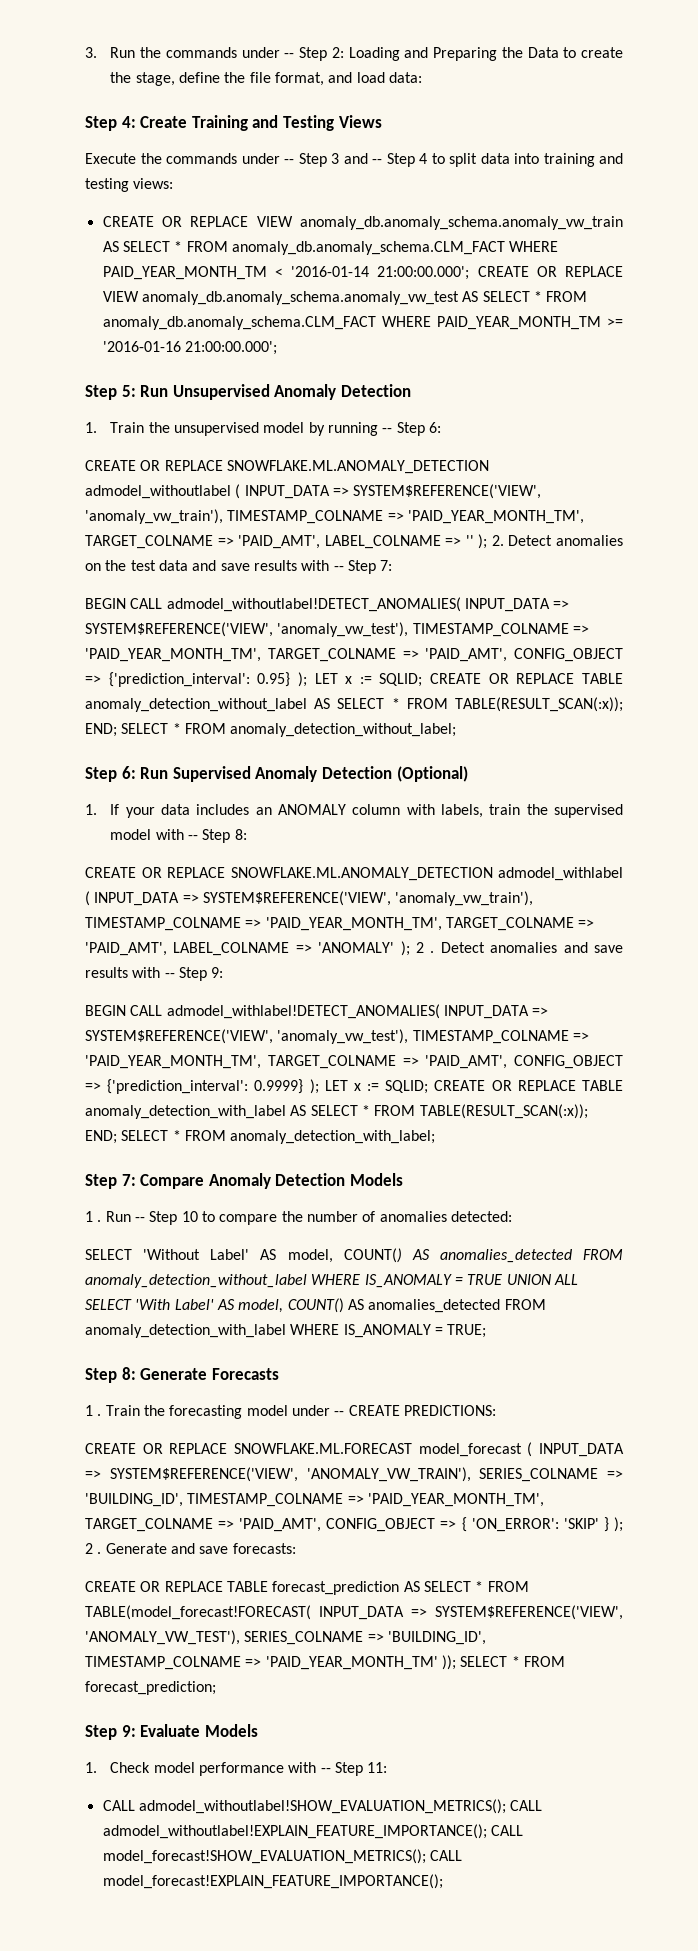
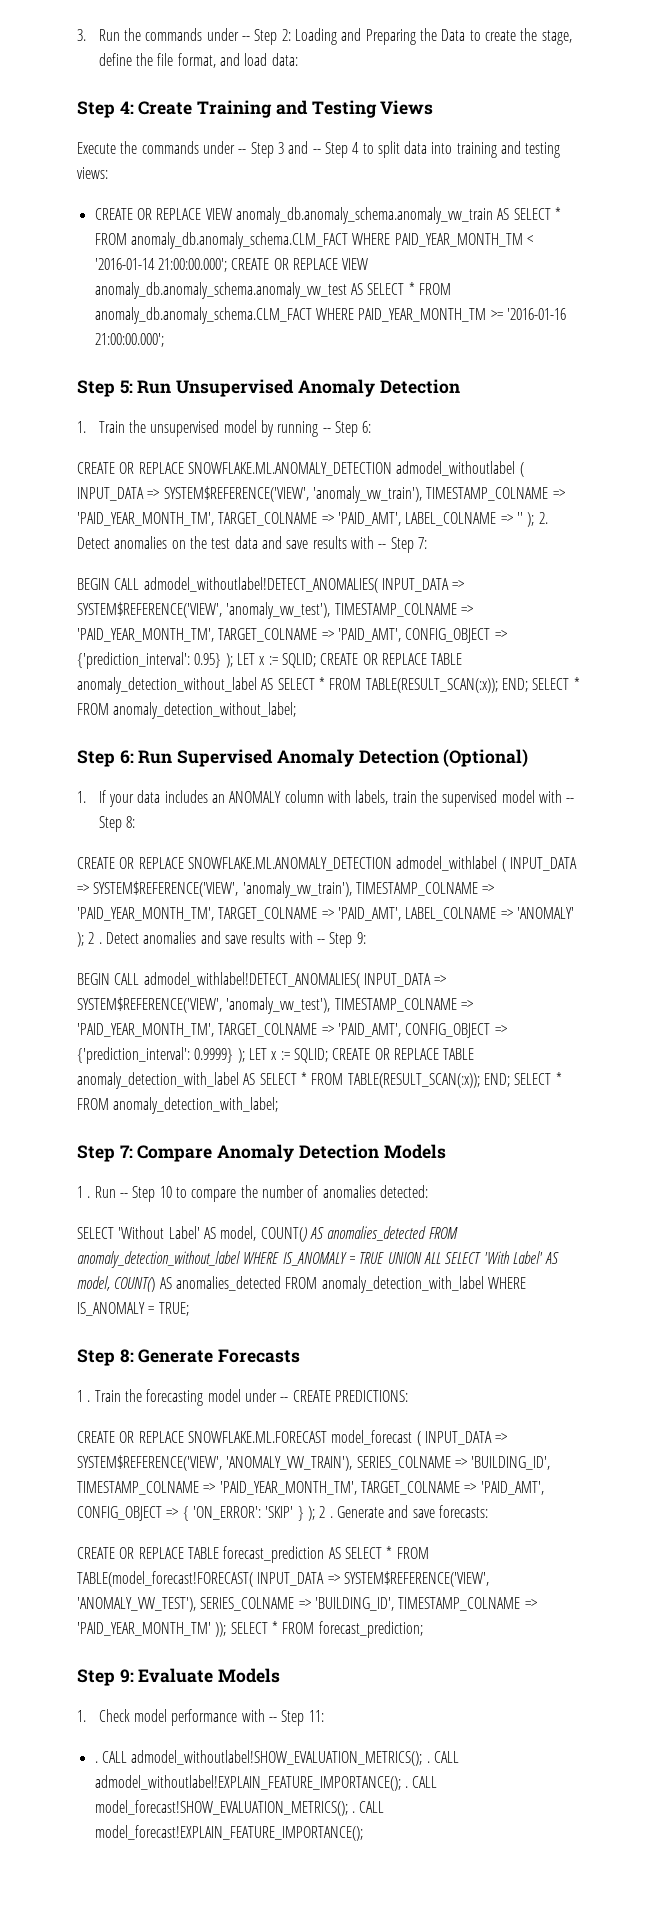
  1. Check model performance with -- Step 11:
- CALL admodel_withoutlabel!SHOW_EVALUATION_METRICS(); CALL admodel_withoutlabel!EXPLAIN_FEATURE_IMPORTANCE(); CALL model_forecast!SHOW_EVALUATION_METRICS(); CALL model_forecast!EXPLAIN_FEATURE_IMPORTANCE();
+ . CALL admodel_withoutlabel!SHOW_EVALUATION_METRICS(); . CALL admodel_withoutlabel!EXPLAIN_FEATURE_IMPORTANCE(); . CALL model_forecast!SHOW_EVALUATION_METRICS(); . CALL model_forecast!EXPLAIN_FEATURE_IMPORTANCE();

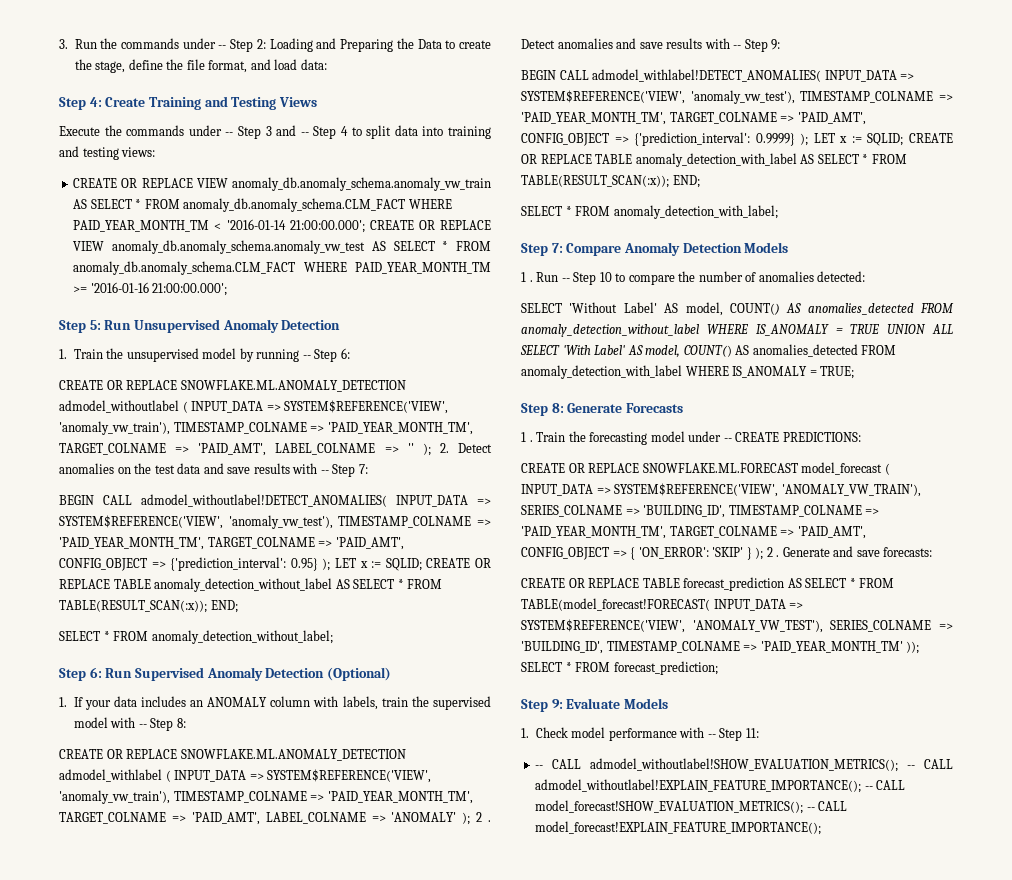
- BEGIN CALL admodel_withoutlabel!DETECT_ANOMALIES( INPUT_DATA => SYSTEM$REFERENCE('VIEW', 'anomaly_vw_test'), TIMESTAMP_COLNAME => 'PAID_YEAR_MONTH_TM', TARGET_COLNAME => 'PAID_AMT', CONFIG_OBJECT => {'prediction_interval': 0.95} ); LET x := SQLID; CREATE OR REPLACE TABLE anomaly_detection_without_label AS SELECT * FROM TABLE(RESULT_SCAN(:x)); END; SELECT * FROM anomaly_detection_without_label;
+ BEGIN CALL admodel_withoutlabel!DETECT_ANOMALIES( INPUT_DATA => SYSTEM$REFERENCE('VIEW', 'anomaly_vw_test'), TIMESTAMP_COLNAME => 'PAID_YEAR_MONTH_TM', TARGET_COLNAME => 'PAID_AMT', CONFIG_OBJECT => {'prediction_interval': 0.95} ); LET x := SQLID; CREATE OR REPLACE TABLE anomaly_detection_without_label AS SELECT * FROM TABLE(RESULT_SCAN(:x)); END;
+ SELECT * FROM anomaly_detection_without_label;
- BEGIN CALL admodel_withlabel!DETECT_ANOMALIES( INPUT_DATA => SYSTEM$REFERENCE('VIEW', 'anomaly_vw_test'), TIMESTAMP_COLNAME => 'PAID_YEAR_MONTH_TM', TARGET_COLNAME => 'PAID_AMT', CONFIG_OBJECT => {'prediction_interval': 0.9999} ); LET x := SQLID; CREATE OR REPLACE TABLE anomaly_detection_with_label AS SELECT * FROM TABLE(RESULT_SCAN(:x)); END; SELECT * FROM anomaly_detection_with_label;
+ BEGIN CALL admodel_withlabel!DETECT_ANOMALIES( INPUT_DATA => SYSTEM$REFERENCE('VIEW', 'anomaly_vw_test'), TIMESTAMP_COLNAME => 'PAID_YEAR_MONTH_TM', TARGET_COLNAME => 'PAID_AMT', CONFIG_OBJECT => {'prediction_interval': 0.9999} ); LET x := SQLID; CREATE OR REPLACE TABLE anomaly_detection_with_label AS SELECT * FROM TABLE(RESULT_SCAN(:x)); END;
+ SELECT * FROM anomaly_detection_with_label;
- . CALL admodel_withoutlabel!SHOW_EVALUATION_METRICS(); . CALL admodel_withoutlabel!EXPLAIN_FEATURE_IMPORTANCE(); . CALL model_forecast!SHOW_EVALUATION_METRICS(); . CALL model_forecast!EXPLAIN_FEATURE_IMPORTANCE();
+ -- CALL admodel_withoutlabel!SHOW_EVALUATION_METRICS(); -- CALL admodel_withoutlabel!EXPLAIN_FEATURE_IMPORTANCE(); -- CALL model_forecast!SHOW_EVALUATION_METRICS(); -- CALL model_forecast!EXPLAIN_FEATURE_IMPORTANCE();

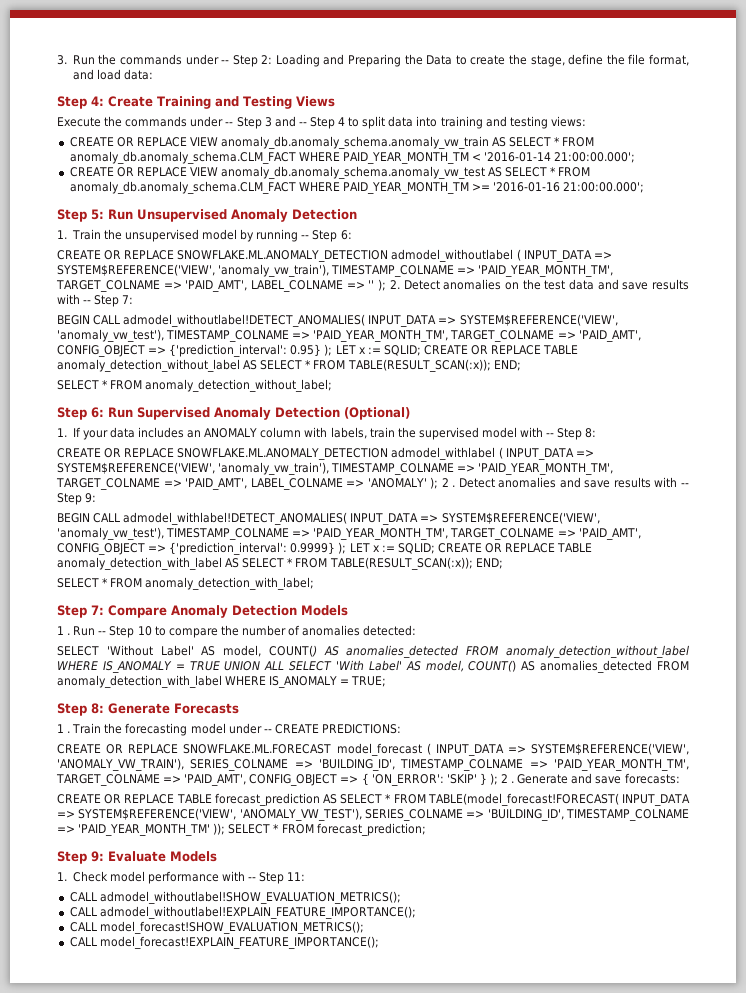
- CREATE OR REPLACE VIEW anomaly_db.anomaly_schema.anomaly_vw_train AS SELECT * FROM anomaly_db.anomaly_schema.CLM_FACT WHERE PAID_YEAR_MONTH_TM < '2016-01-14 21:00:00.000'; CREATE OR REPLACE VIEW anomaly_db.anomaly_schema.anomaly_vw_test AS SELECT * FROM anomaly_db.anomaly_schema.CLM_FACT WHERE PAID_YEAR_MONTH_TM >= '2016-01-16 21:00:00.000';
+ CREATE OR REPLACE VIEW anomaly_db.anomaly_schema.anomaly_vw_train AS SELECT * FROM anomaly_db.anomaly_schema.CLM_FACT WHERE PAID_YEAR_MONTH_TM < '2016-01-14 21:00:00.000';
+ CREATE OR REPLACE VIEW anomaly_db.anomaly_schema.anomaly_vw_test AS SELECT * FROM anomaly_db.anomaly_schema.CLM_FACT WHERE PAID_YEAR_MONTH_TM >= '2016-01-16 21:00:00.000';
- -- CALL admodel_withoutlabel!SHOW_EVALUATION_METRICS(); -- CALL admodel_withoutlabel!EXPLAIN_FEATURE_IMPORTANCE(); -- CALL model_forecast!SHOW_EVALUATION_METRICS(); -- CALL model_forecast!EXPLAIN_FEATURE_IMPORTANCE();
+ CALL admodel_withoutlabel!SHOW_EVALUATION_METRICS();
+ CALL admodel_withoutlabel!EXPLAIN_FEATURE_IMPORTANCE();
+ CALL model_forecast!SHOW_EVALUATION_METRICS();
+ CALL model_forecast!EXPLAIN_FEATURE_IMPORTANCE();

